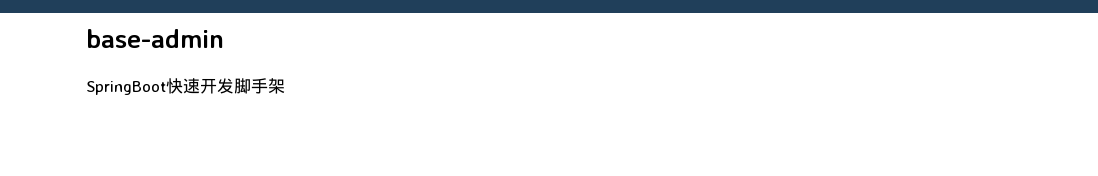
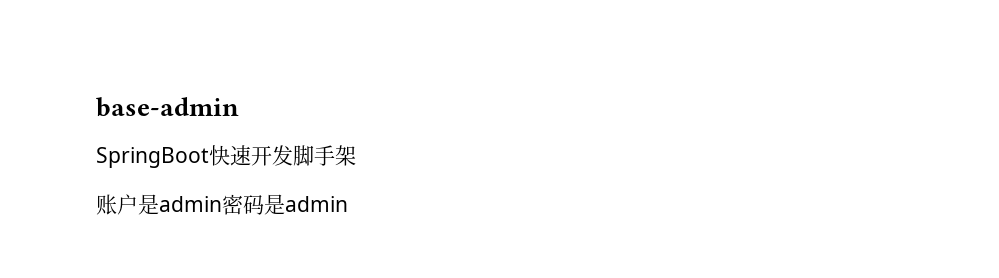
+ 账户是admin密码是admin

